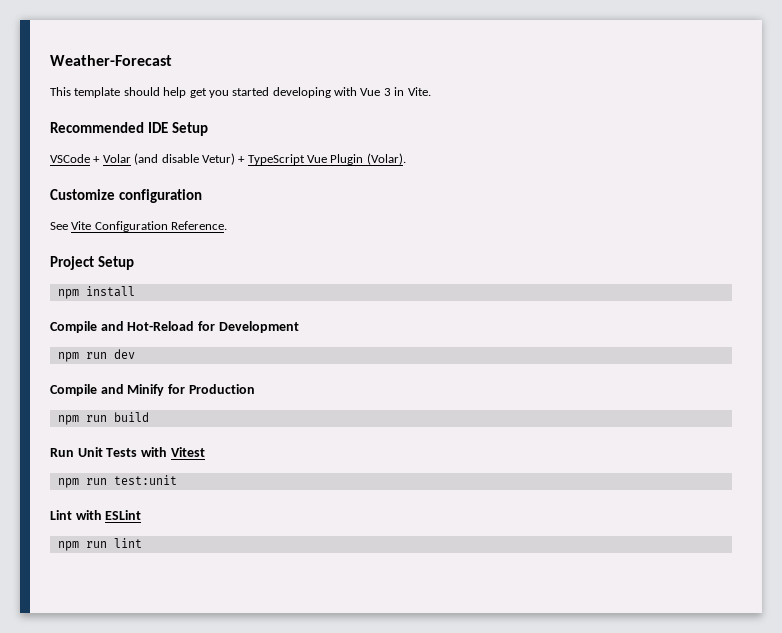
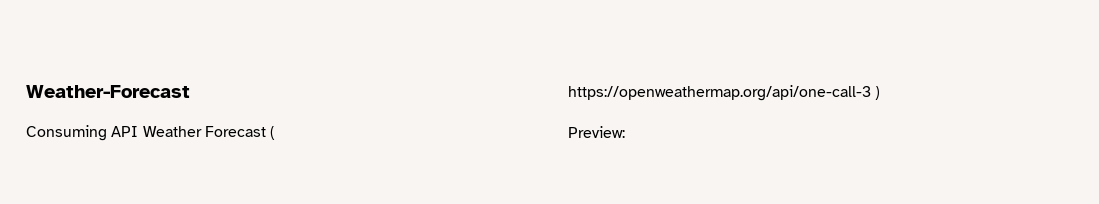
- This template should help get you started developing with Vue 3 in Vite.
- Recommended IDE Setup
- VSCode + Volar (and disable Vetur) + TypeScript Vue Plugin (Volar).
- Customize configuration
- See Vite Configuration Reference.
- Project Setup
- npm install
- Compile and Hot-Reload for Development
- npm run dev
- Compile and Minify for Production
- npm run build
- Run Unit Tests with Vitest
- npm run test:unit
- Lint with ESLint
- npm run lint
+ Consuming API Weather Forecast ( https://openweathermap.org/api/one-call-3 )
+ Preview:

